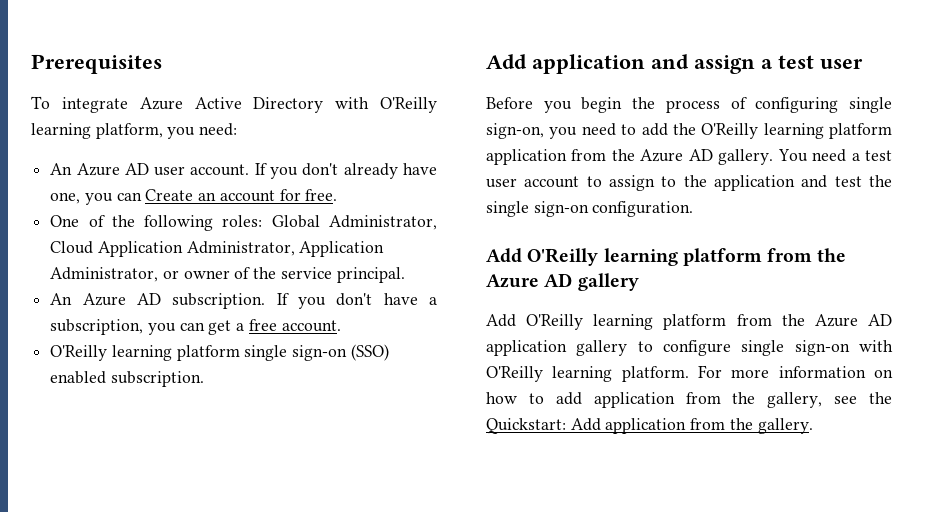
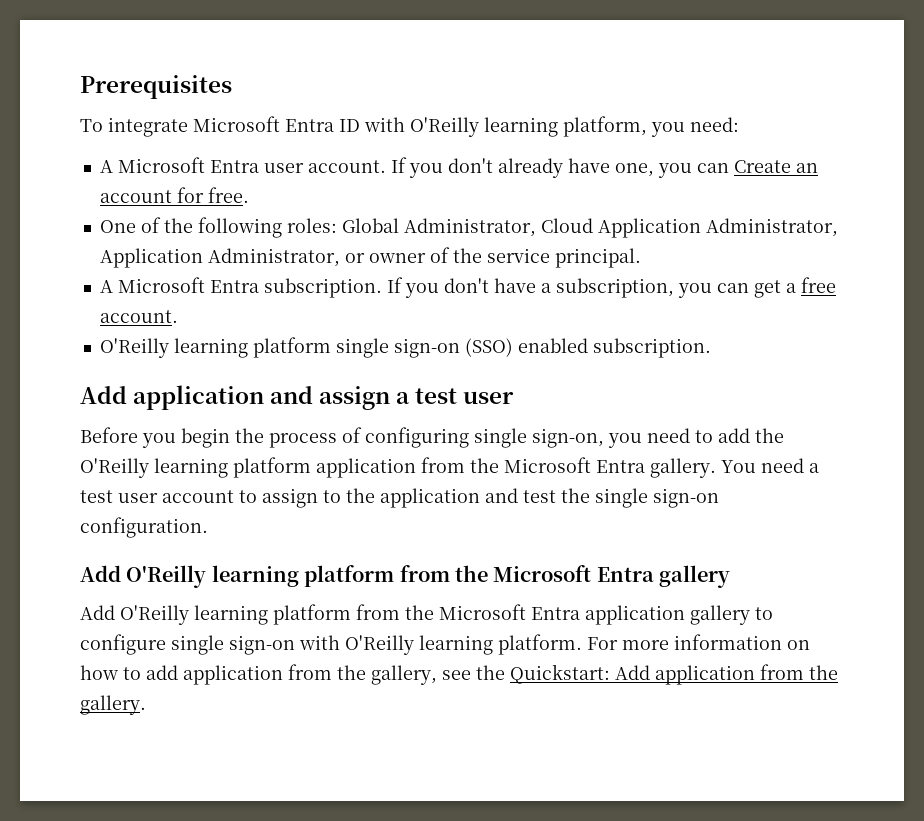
- To integrate Azure Active Directory with O'Reilly learning platform, you need:
+ To integrate Microsoft Entra ID with O'Reilly learning platform, you need:
- An Azure AD user account.
+ A Microsoft Entra user account.
- An Azure AD subscription.
+ A Microsoft Entra subscription.
- Before you begin the process of configuring single sign-on, you need to add the O'Reilly learning platform application from the Azure AD gallery.
+ Before you begin the process of configuring single sign-on, you need to add the O'Reilly learning platform application from the Microsoft Entra gallery.
- Add O'Reilly learning platform from the Azure AD gallery
+ Add O'Reilly learning platform from the Microsoft Entra gallery
- Add O'Reilly learning platform from the Azure AD application gallery to configure single sign-on with O'Reilly learning platform.
+ Add O'Reilly learning platform from the Microsoft Entra application gallery to configure single sign-on with O'Reilly learning platform.

